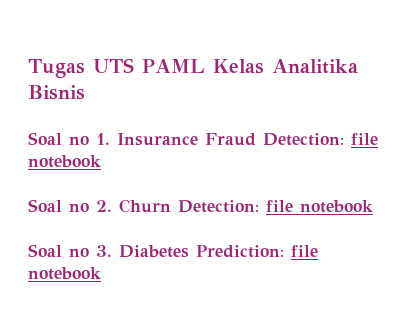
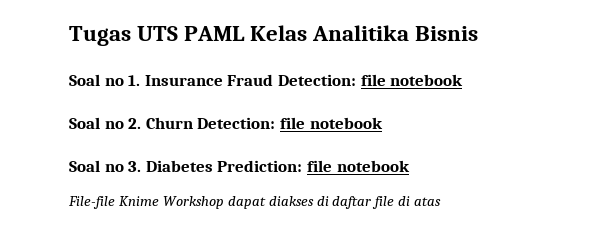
+ File-file Knime Workshop dapat diakses di daftar file di atas

